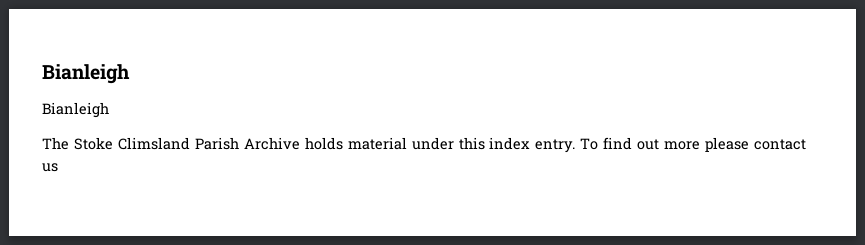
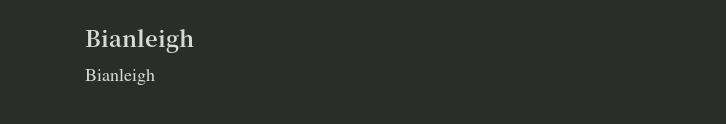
- The Stoke Climsland Parish Archive holds material under this index entry. To find out more please contact us

